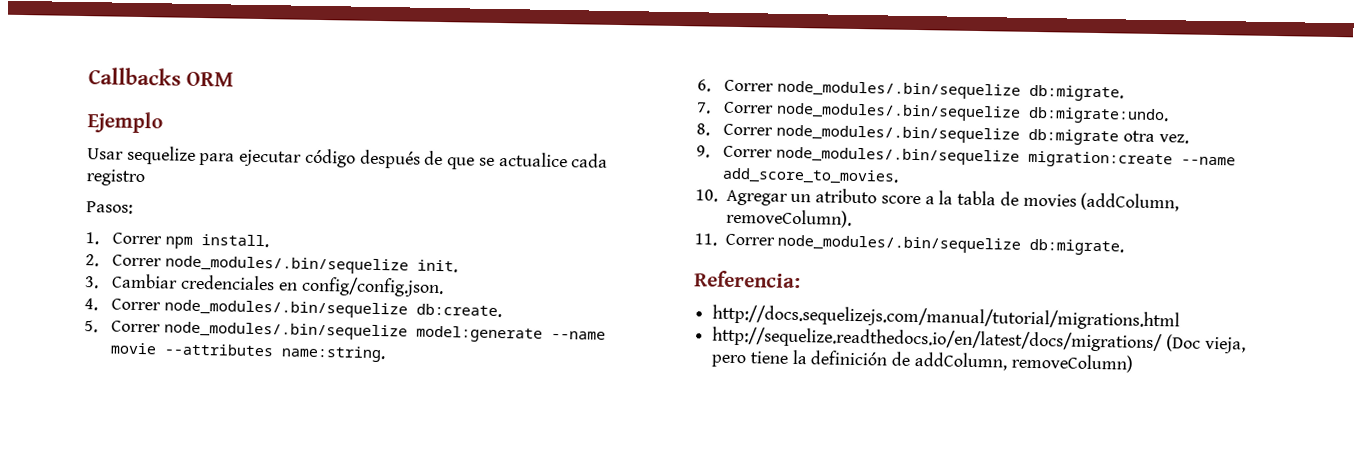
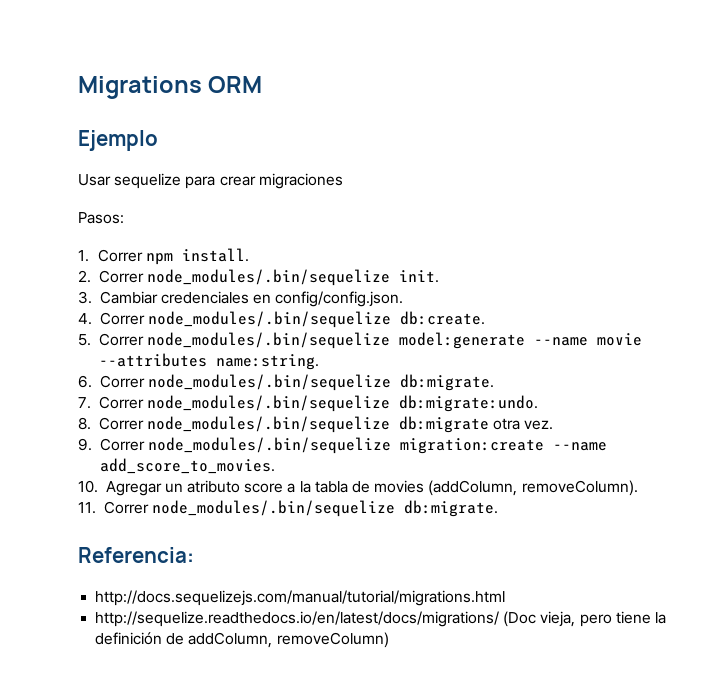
- Callbacks ORM
+ Migrations ORM
- Usar sequelize para ejecutar código después de que se actualice cada registro
+ Usar sequelize para crear migraciones

